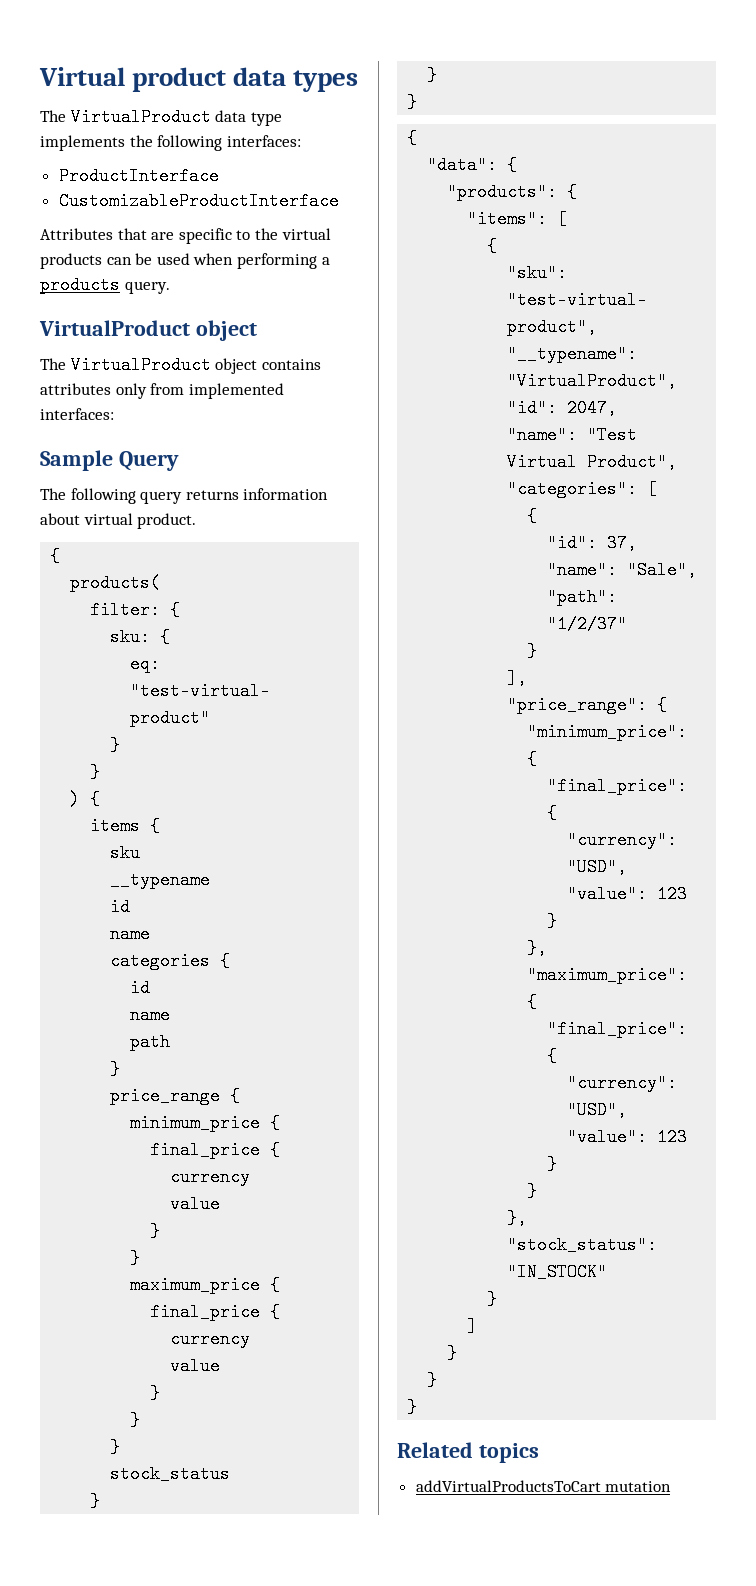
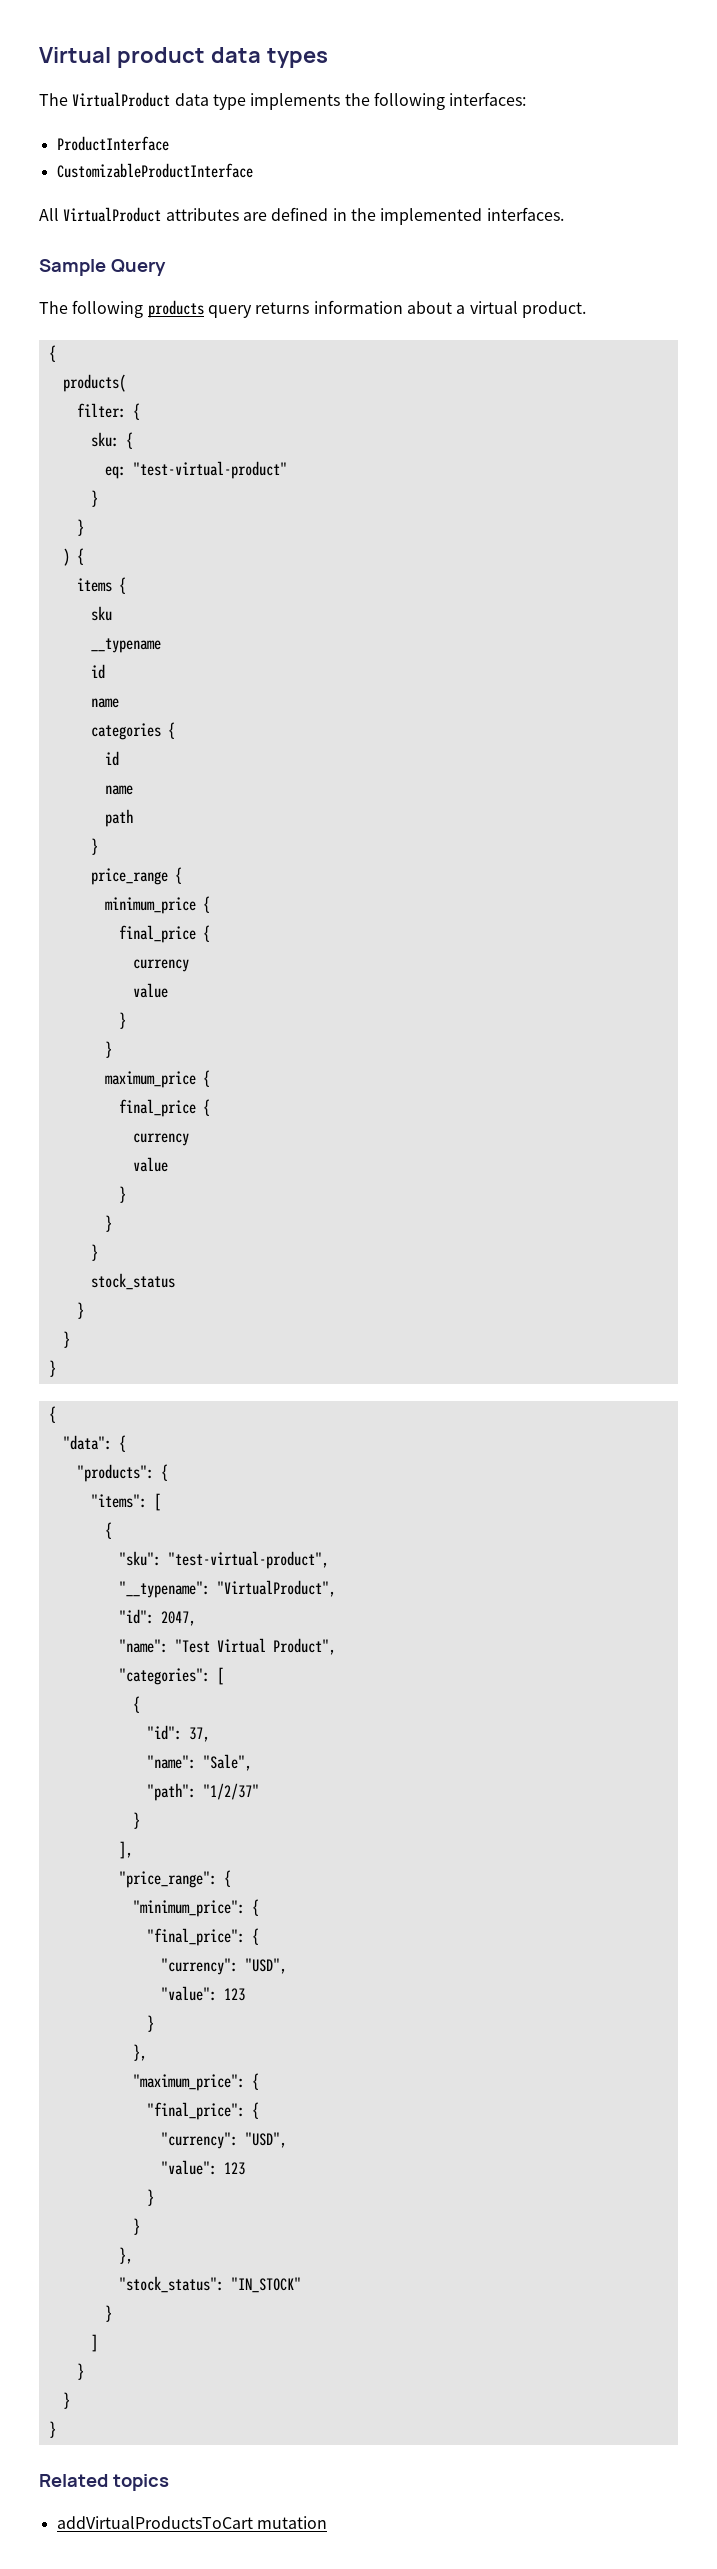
- Attributes that are specific to the virtual products can be used when performing a products query.
- VirtualProduct object
- The VirtualProduct object contains attributes only from implemented interfaces:
+ All VirtualProduct attributes are defined in the implemented interfaces.
- The following query returns information about virtual product.
+ The following products query returns information about a virtual product.

